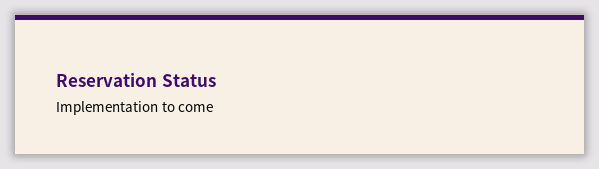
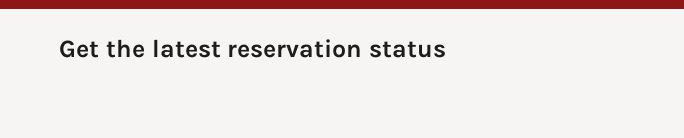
- Reservation Status
- Implementation to come
+ Get the latest reservation status

